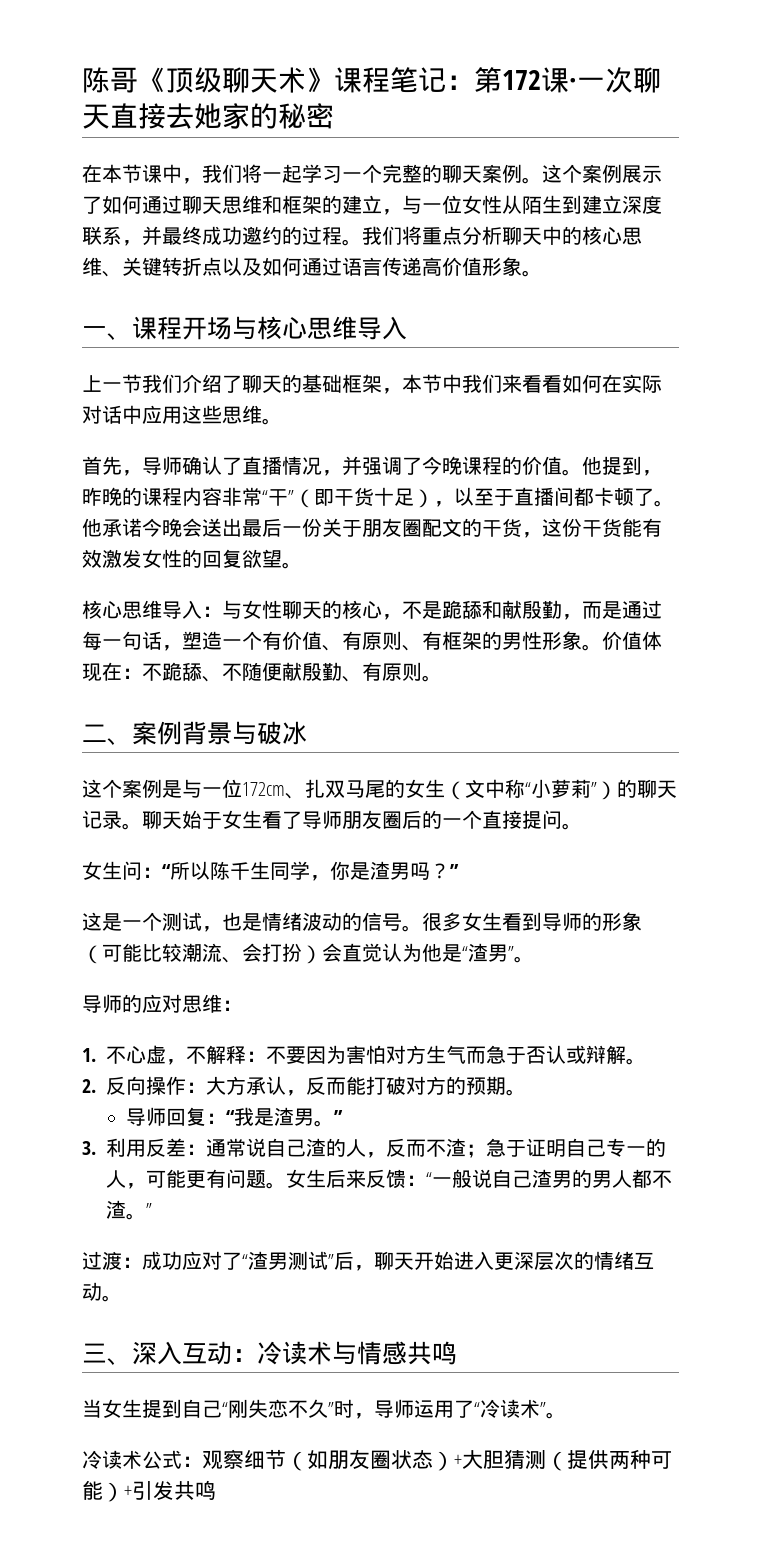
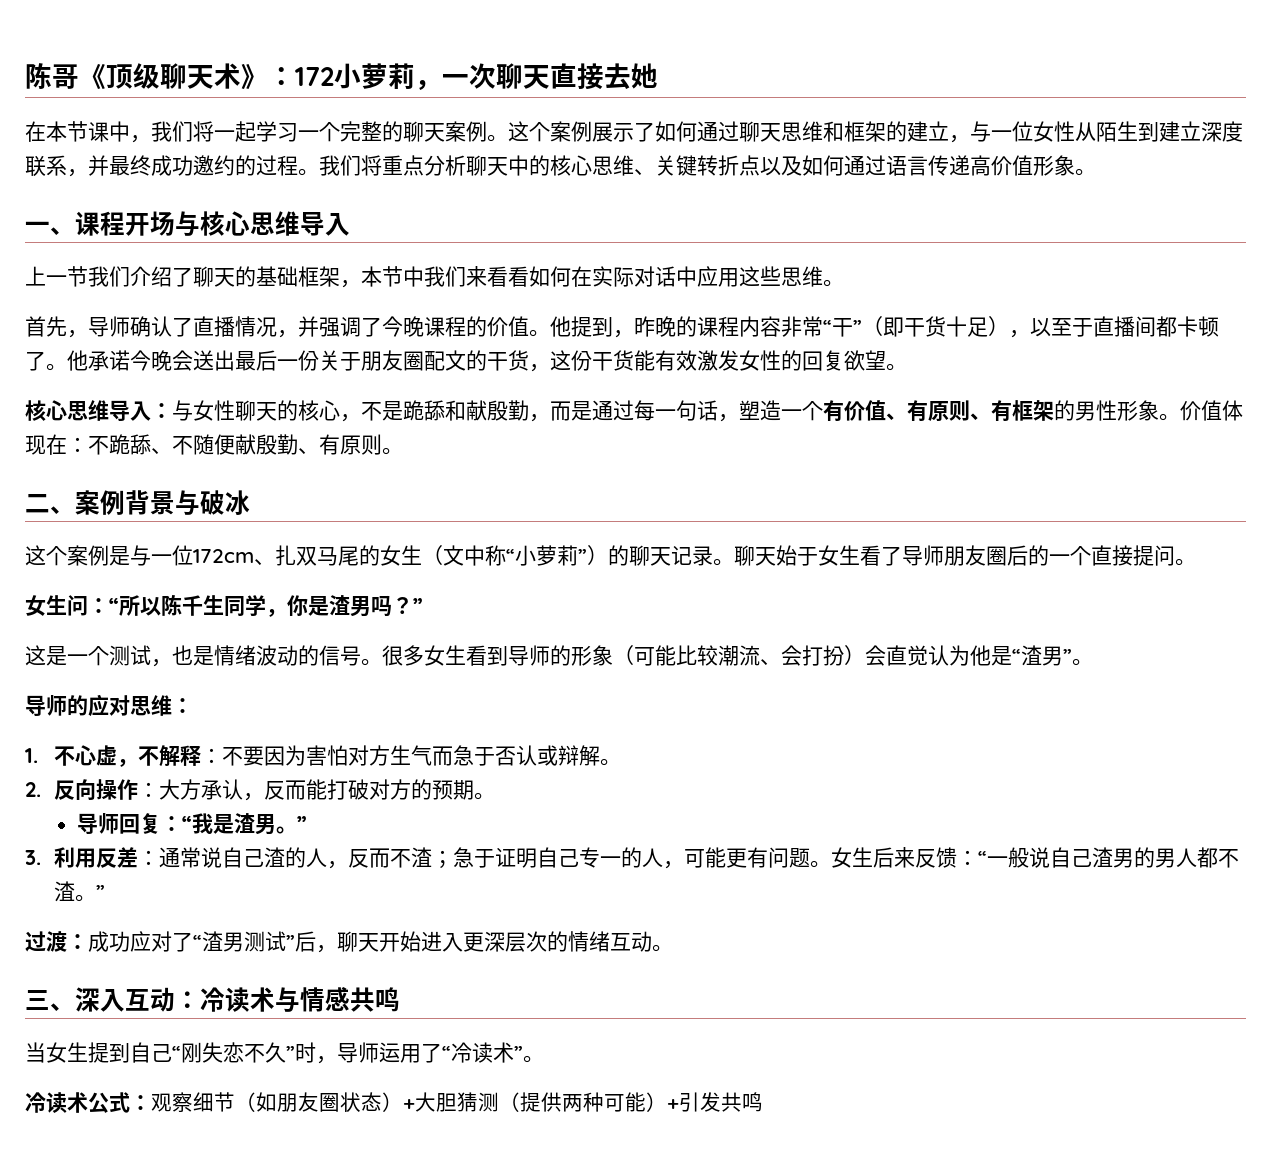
- 陈哥《顶级聊天术》课程笔记：第172课·一次聊天直接去她家的秘密
+ 陈哥《顶级聊天术》：172小萝莉，一次聊天直接去她

